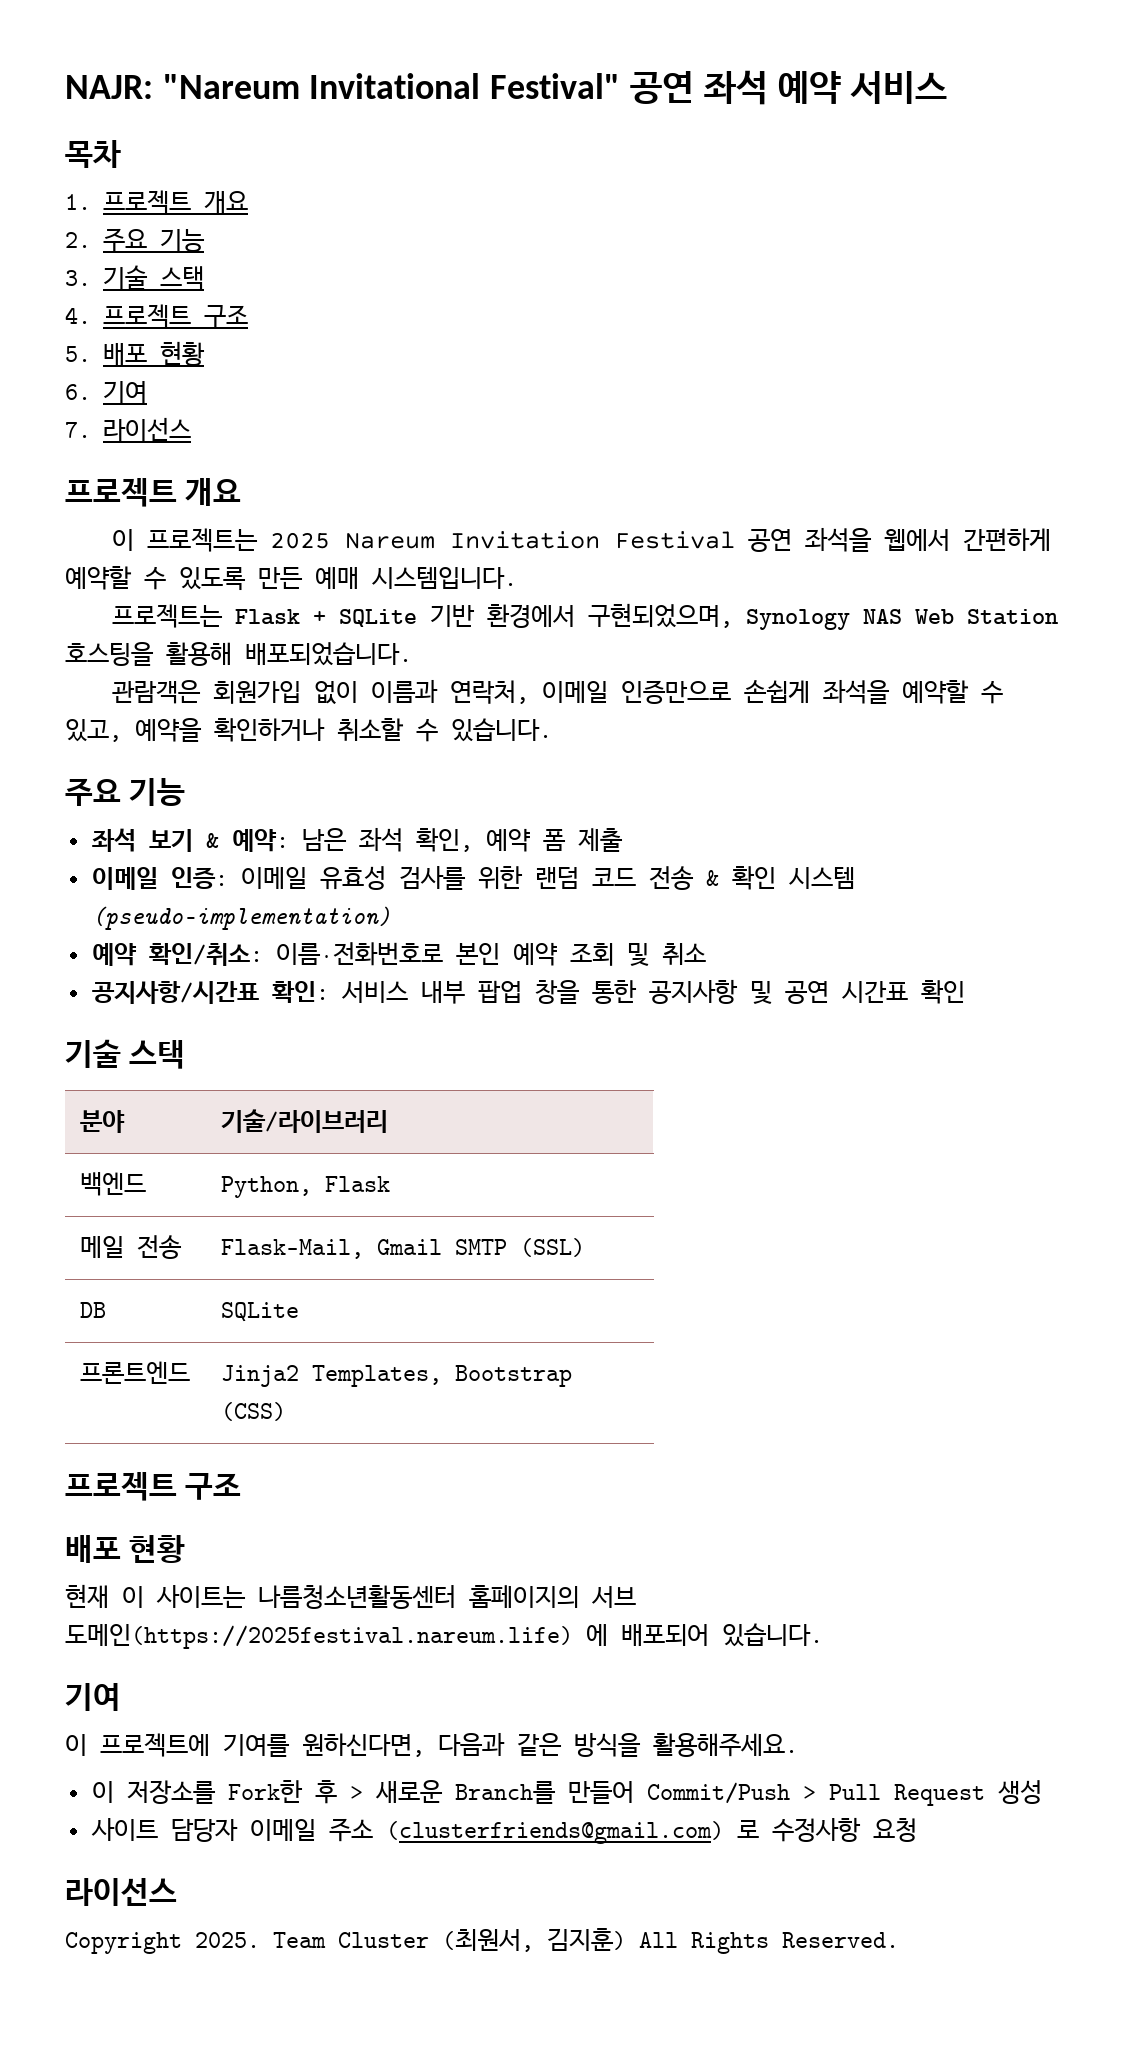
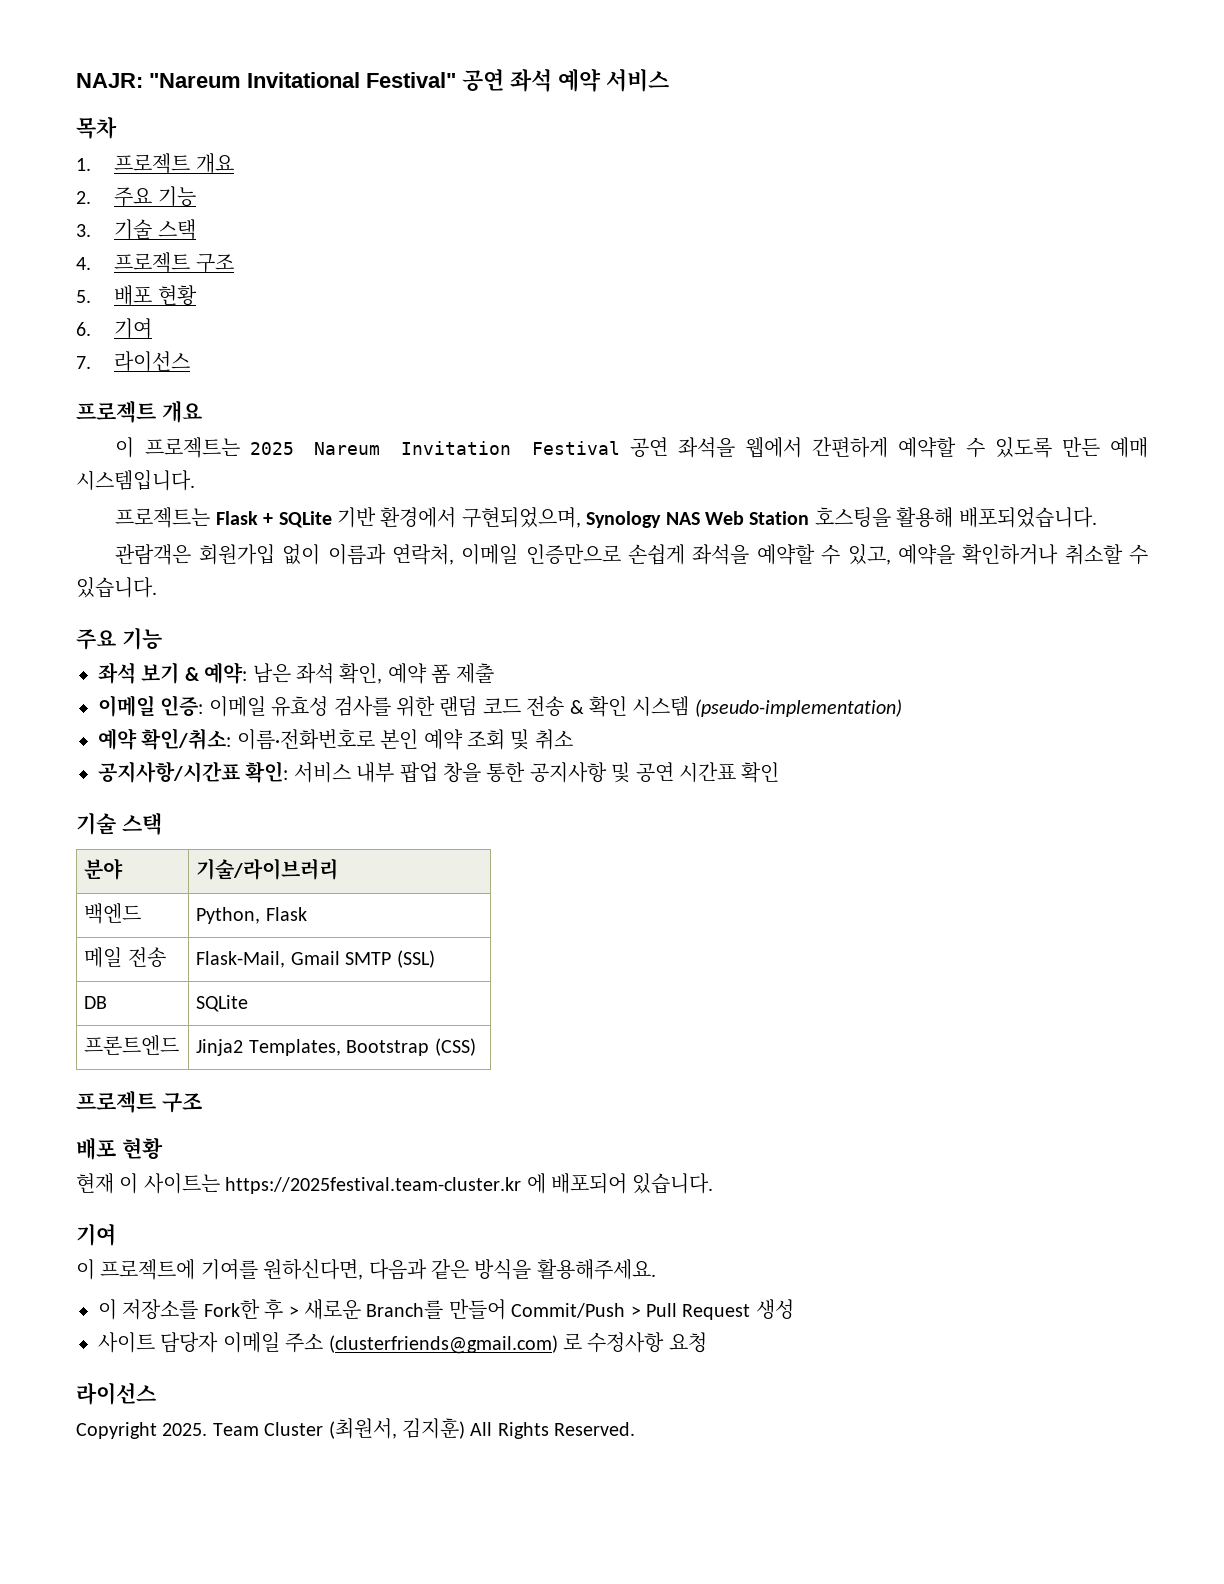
- 현재 이 사이트는 나름청소년활동센터 홈페이지의 서브 도메인(https://2025festival.nareum.life) 에 배포되어 있습니다.
+ 현재 이 사이트는 https://2025festival.team-cluster.kr 에 배포되어 있습니다.

